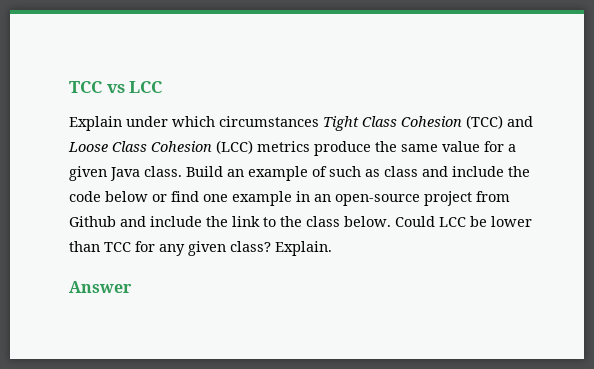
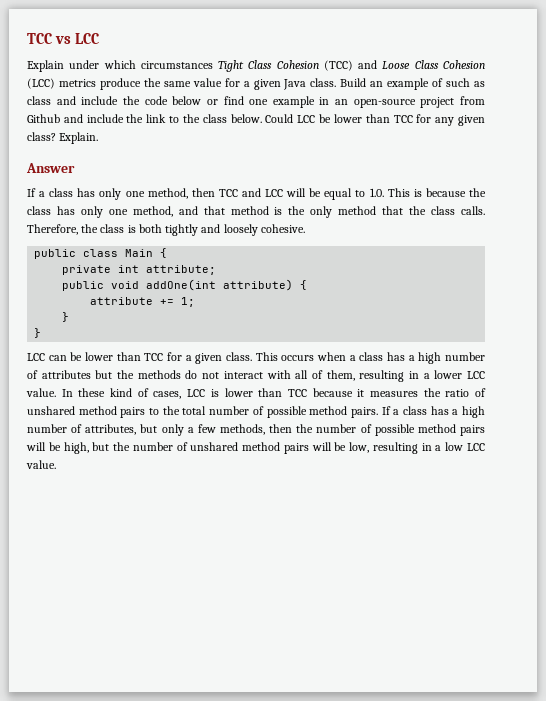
+ If a class has only one method, then TCC and LCC will be equal to 1.0. This is because the class has only one method, and that method is the only method that the class calls. Therefore, the class is both tightly and loosely cohesive.
+ public class Main {
+ private int attribute;
+ public void addOne(int attribute) {
+ attribute += 1;
+ }
+ }
+ LCC can be lower than TCC for a given class. This occurs when a class has a high number of attributes but the methods do not interact with all of them, resulting in a lower LCC value. In these kind of cases, LCC is lower than TCC because it measures the ratio of unshared method pairs to the total number of possible method pairs. If a class has a high number of attributes, but only a few methods, then the number of possible method pairs will be high, but the number of unshared method pairs will be low, resulting in a low LCC value.

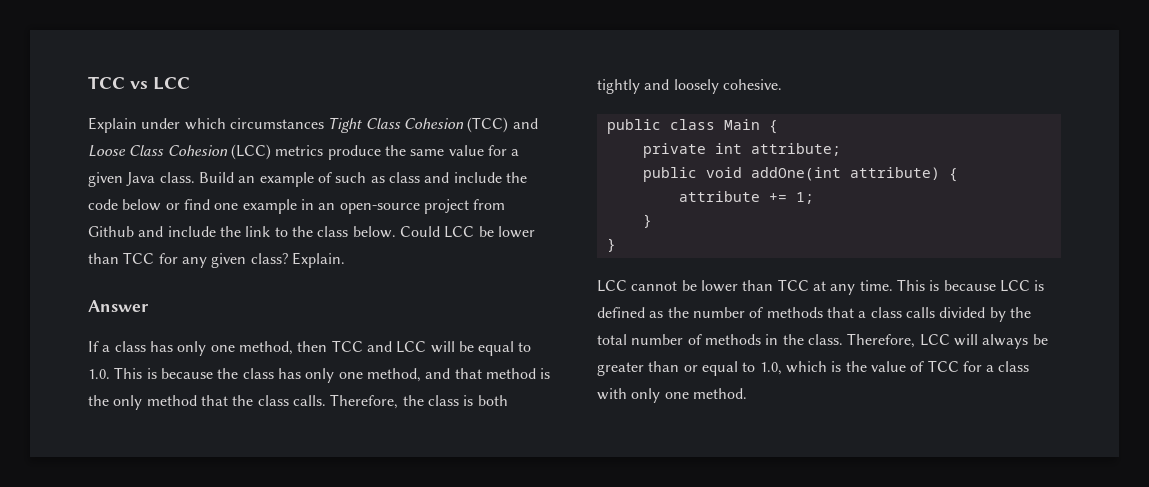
- LCC can be lower than TCC for a given class. This occurs when a class has a high number of attributes but the methods do not interact with all of them, resulting in a lower LCC value. In these kind of cases, LCC is lower than TCC because it measures the ratio of unshared method pairs to the total number of possible method pairs. If a class has a high number of attributes, but only a few methods, then the number of possible method pairs will be high, but the number of unshared method pairs will be low, resulting in a low LCC value.
+ LCC cannot be lower than TCC at any time. This is because LCC is defined as the number of methods that a class calls divided by the total number of methods in the class. Therefore, LCC will always be greater than or equal to 1.0, which is the value of TCC for a class with only one method.

